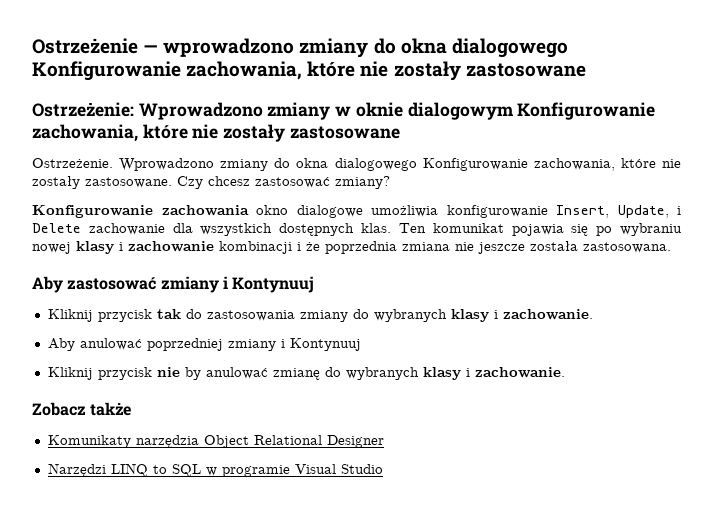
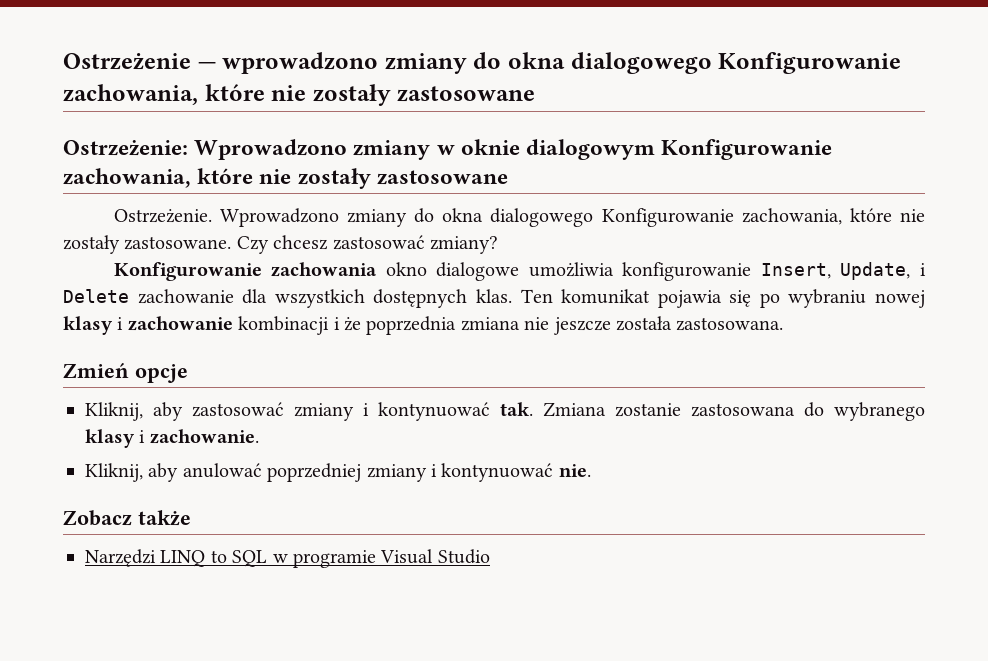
- Aby zastosować zmiany i Kontynuuj
- Kliknij przycisk tak do zastosowania zmiany do wybranych klasy i zachowanie.
- Aby anulować poprzedniej zmiany i Kontynuuj
- Kliknij przycisk nie by anulować zmianę do wybranych klasy i zachowanie.
+ Zmień opcje
+ Kliknij, aby zastosować zmiany i kontynuować tak. Zmiana zostanie zastosowana do wybranego klasy i zachowanie.
+ Kliknij, aby anulować poprzedniej zmiany i kontynuować nie.
  Zobacz także
- Komunikaty narzędzia Object Relational Designer

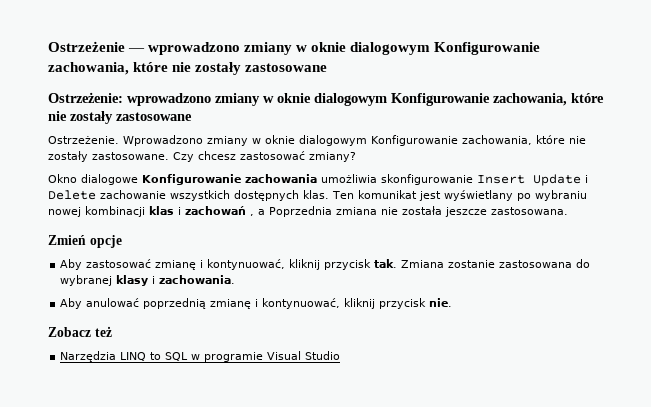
- Ostrzeżenie — wprowadzono zmiany do okna dialogowego Konfigurowanie zachowania, które nie zostały zastosowane
+ Ostrzeżenie — wprowadzono zmiany w oknie dialogowym Konfigurowanie zachowania, które nie zostały zastosowane
- Ostrzeżenie: Wprowadzono zmiany w oknie dialogowym Konfigurowanie zachowania, które nie zostały zastosowane
+ Ostrzeżenie: wprowadzono zmiany w oknie dialogowym Konfigurowanie zachowania, które nie zostały zastosowane
- Wprowadzono zmiany do okna dialogowego Konfigurowanie zachowania, które nie zostały zastosowane.
+ Wprowadzono zmiany w oknie dialogowym Konfigurowanie zachowania, które nie zostały zastosowane.
- Konfigurowanie zachowania okno dialogowe umożliwia konfigurowanie Insert, Update, i Delete zachowanie dla wszystkich dostępnych klas.
+ Okno dialogowe Konfigurowanie zachowania umożliwia skonfigurowanie Insert Update i Delete zachowanie wszystkich dostępnych klas.
- Ten komunikat pojawia się po wybraniu nowej klasy i zachowanie kombinacji i że poprzednia zmiana nie jeszcze została zastosowana.
+ Ten komunikat jest wyświetlany po wybraniu nowej kombinacji klas i zachowań , a Poprzednia zmiana nie została jeszcze zastosowana.
  Zmień opcje
- Kliknij, aby zastosować zmiany i kontynuować tak.
+ Aby zastosować zmianę i kontynuować, kliknij przycisk tak.
- Zmiana zostanie zastosowana do wybranego klasy i zachowanie.
- Kliknij, aby anulować poprzedniej zmiany i kontynuować nie.
+ Zmiana zostanie zastosowana do wybranej klasy i zachowania.
+ Aby anulować poprzednią zmianę i kontynuować, kliknij przycisk nie.
- Zobacz także
- Narzędzi LINQ to SQL w programie Visual Studio
+ Zobacz też
+ Narzędzia LINQ to SQL w programie Visual Studio

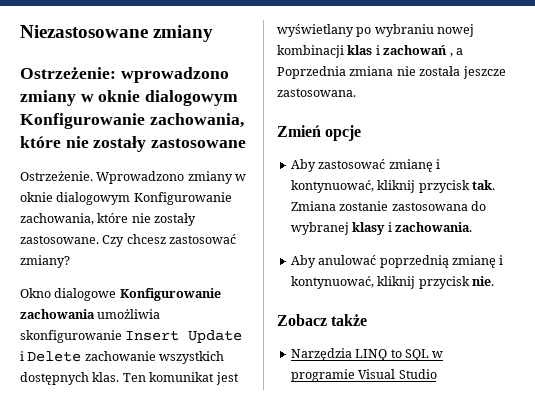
- Ostrzeżenie — wprowadzono zmiany w oknie dialogowym Konfigurowanie zachowania, które nie zostały zastosowane
+ Niezastosowane zmiany
- Zobacz też
+ Zobacz także

